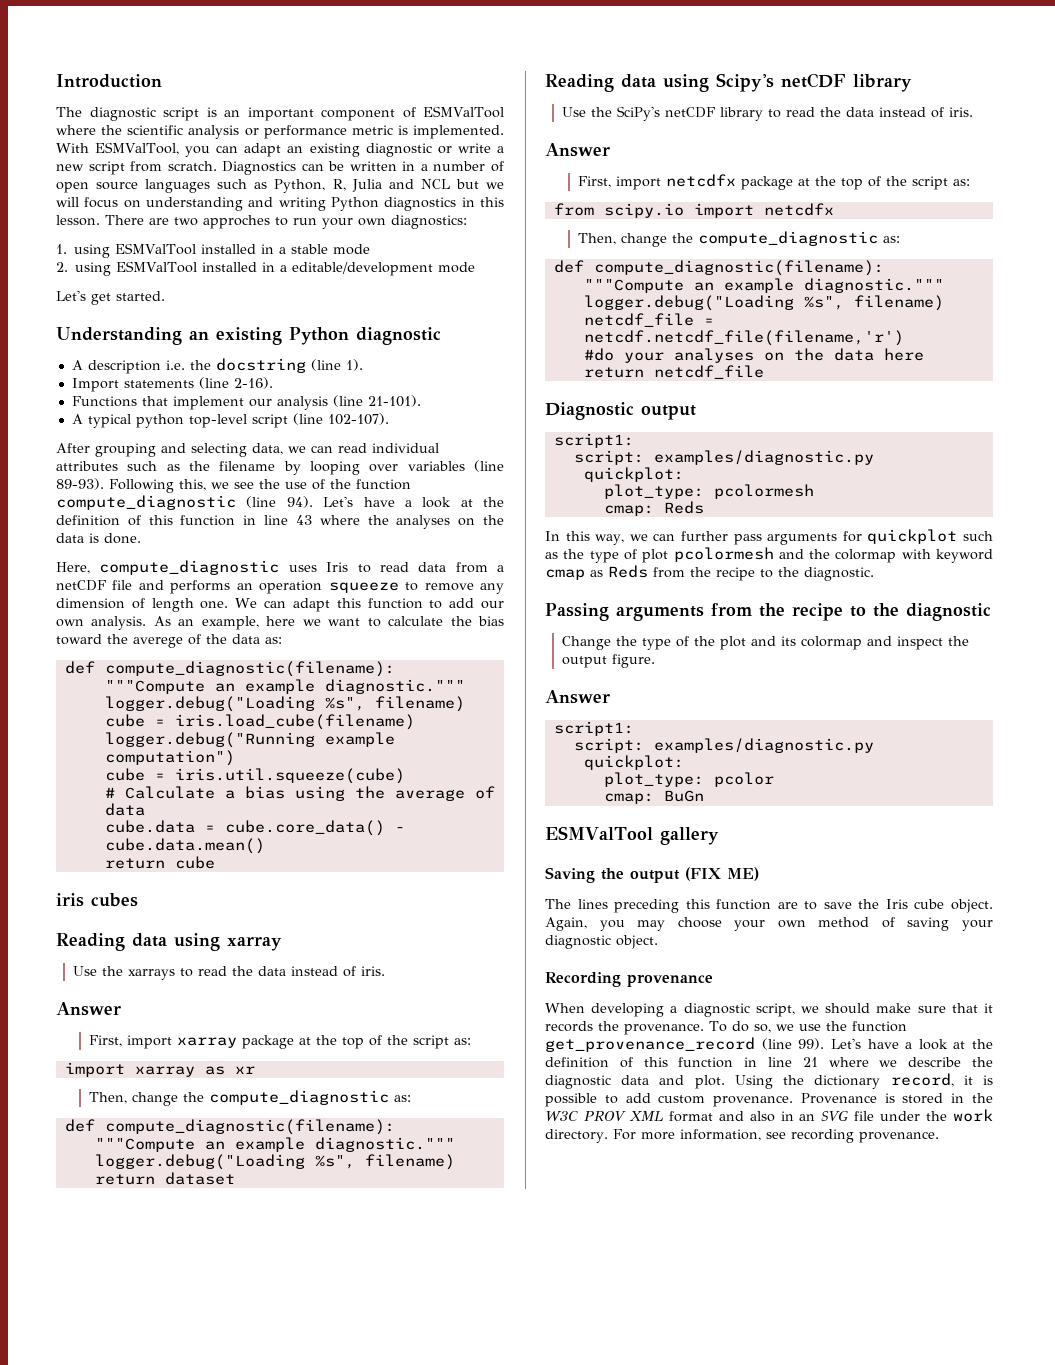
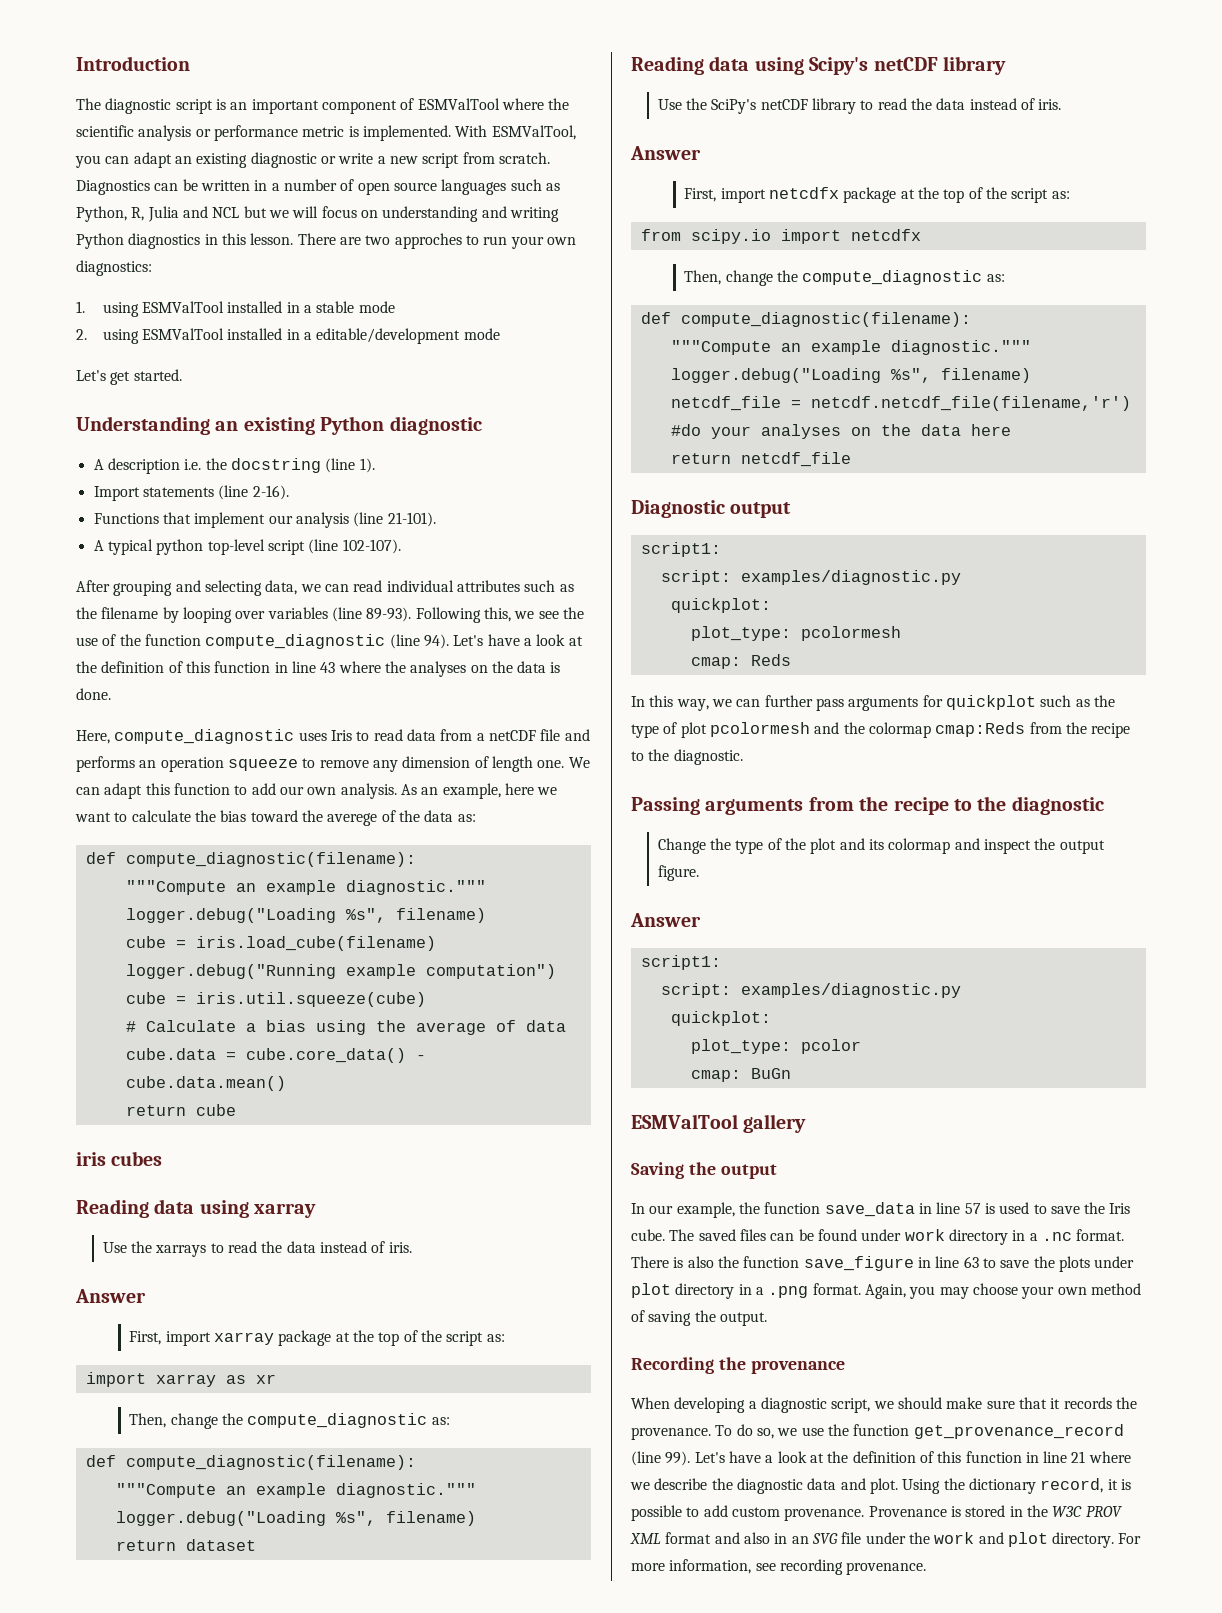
- In this way, we can further pass arguments for quickplot such as the type of plot pcolormesh and the colormap with keyword cmap as Reds from the recipe to the diagnostic.
+ In this way, we can further pass arguments for quickplot such as the type of plot pcolormesh and the colormap cmap:Reds from the recipe to the diagnostic.
- Saving the output (FIX ME)
- The lines preceding this function are to save the Iris cube object.
+ Saving the output
+ In our example, the function save_data in line 57 is used to save the Iris cube. The saved files can be found under work directory in a .nc format. There is also the function save_figure in line 63 to save the plots under plot directory in a .png format.
- Again, you may choose your own method of saving your diagnostic object.
+ Again, you may choose your own method of saving the output.
- Recording provenance
+ Recording the provenance
- Provenance is stored in the W3C PROV XML format and also in an SVG file under the work directory.
+ Provenance is stored in the W3C PROV XML format and also in an SVG file under the work and plot directory.

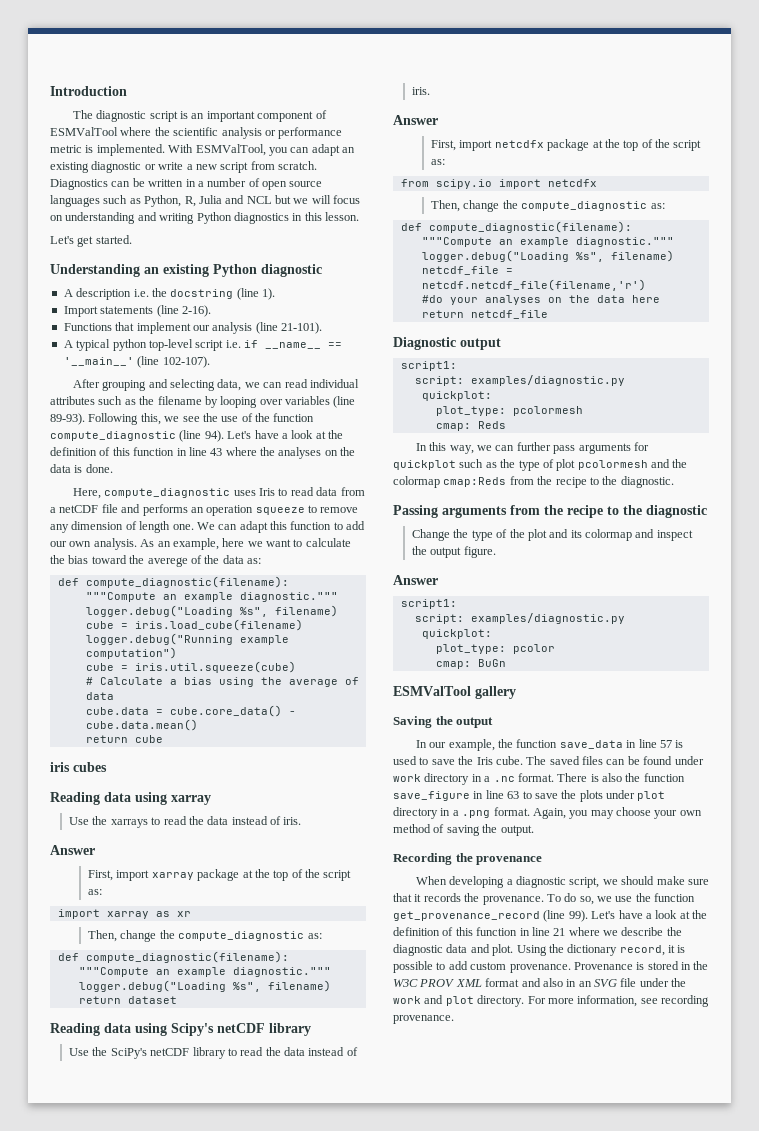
- There are two approches to run your own diagnostics:
- 1. using ESMValTool installed in a stable mode
- 2. using ESMValTool installed in a editable/development mode
- A typical python top-level script (line 102-107).
+ A typical python top-level script i.e. if __name__ == '__main__' (line 102-107).

